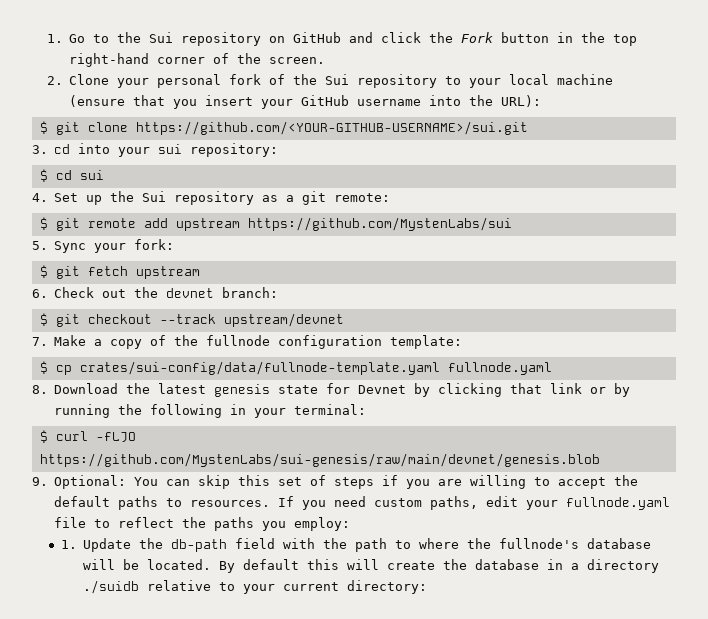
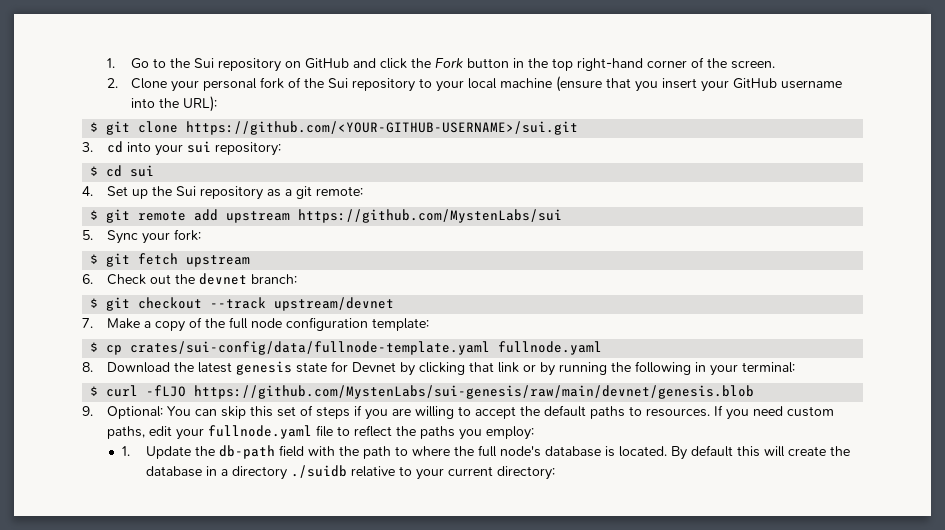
- 7. Make a copy of the fullnode configuration template:
+ 7. Make a copy of the full node configuration template:
- 1. Update the db-path field with the path to where the fullnode's database will be located.
+ 1. Update the db-path field with the path to where the full node's database is located.

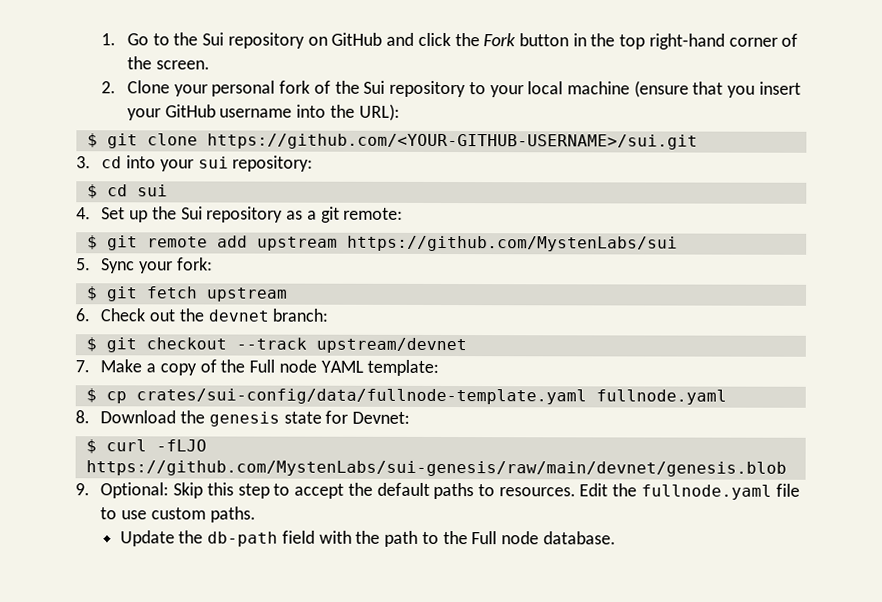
- 7. Make a copy of the full node configuration template:
+ 7. Make a copy of the Full node YAML template:
- 8. Download the latest genesis state for Devnet by clicking that link or by running the following in your terminal:
+ 8. Download the genesis state for Devnet:
- 9. Optional: You can skip this set of steps if you are willing to accept the default paths to resources.
+ 9. Optional: Skip this step to accept the default paths to resources.
- If you need custom paths, edit your fullnode.yaml file to reflect the paths you employ:
- 1. Update the db-path field with the path to where the full node's database is located. By default this will create the database in a directory ./suidb relative to your current directory:
+ Edit the fullnode.yaml file to use custom paths.
+ Update the db-path field with the path to the Full node database.

